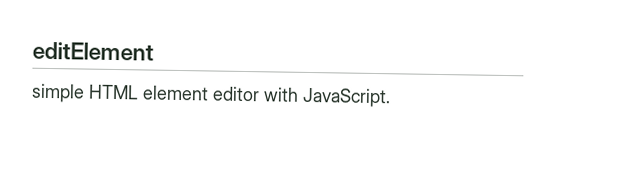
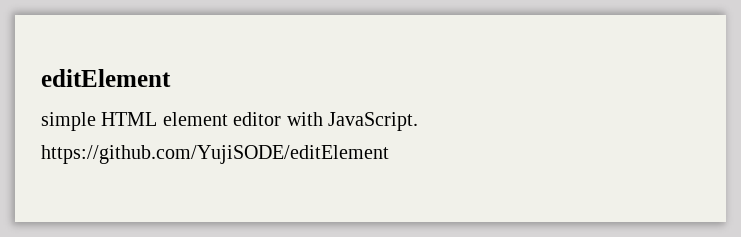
+ https://github.com/YujiSODE/editElement

